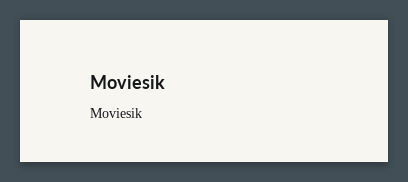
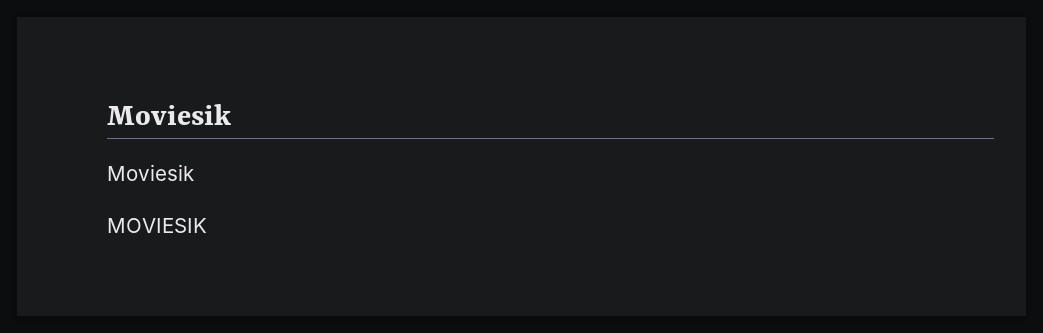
+ MOVIESIK

